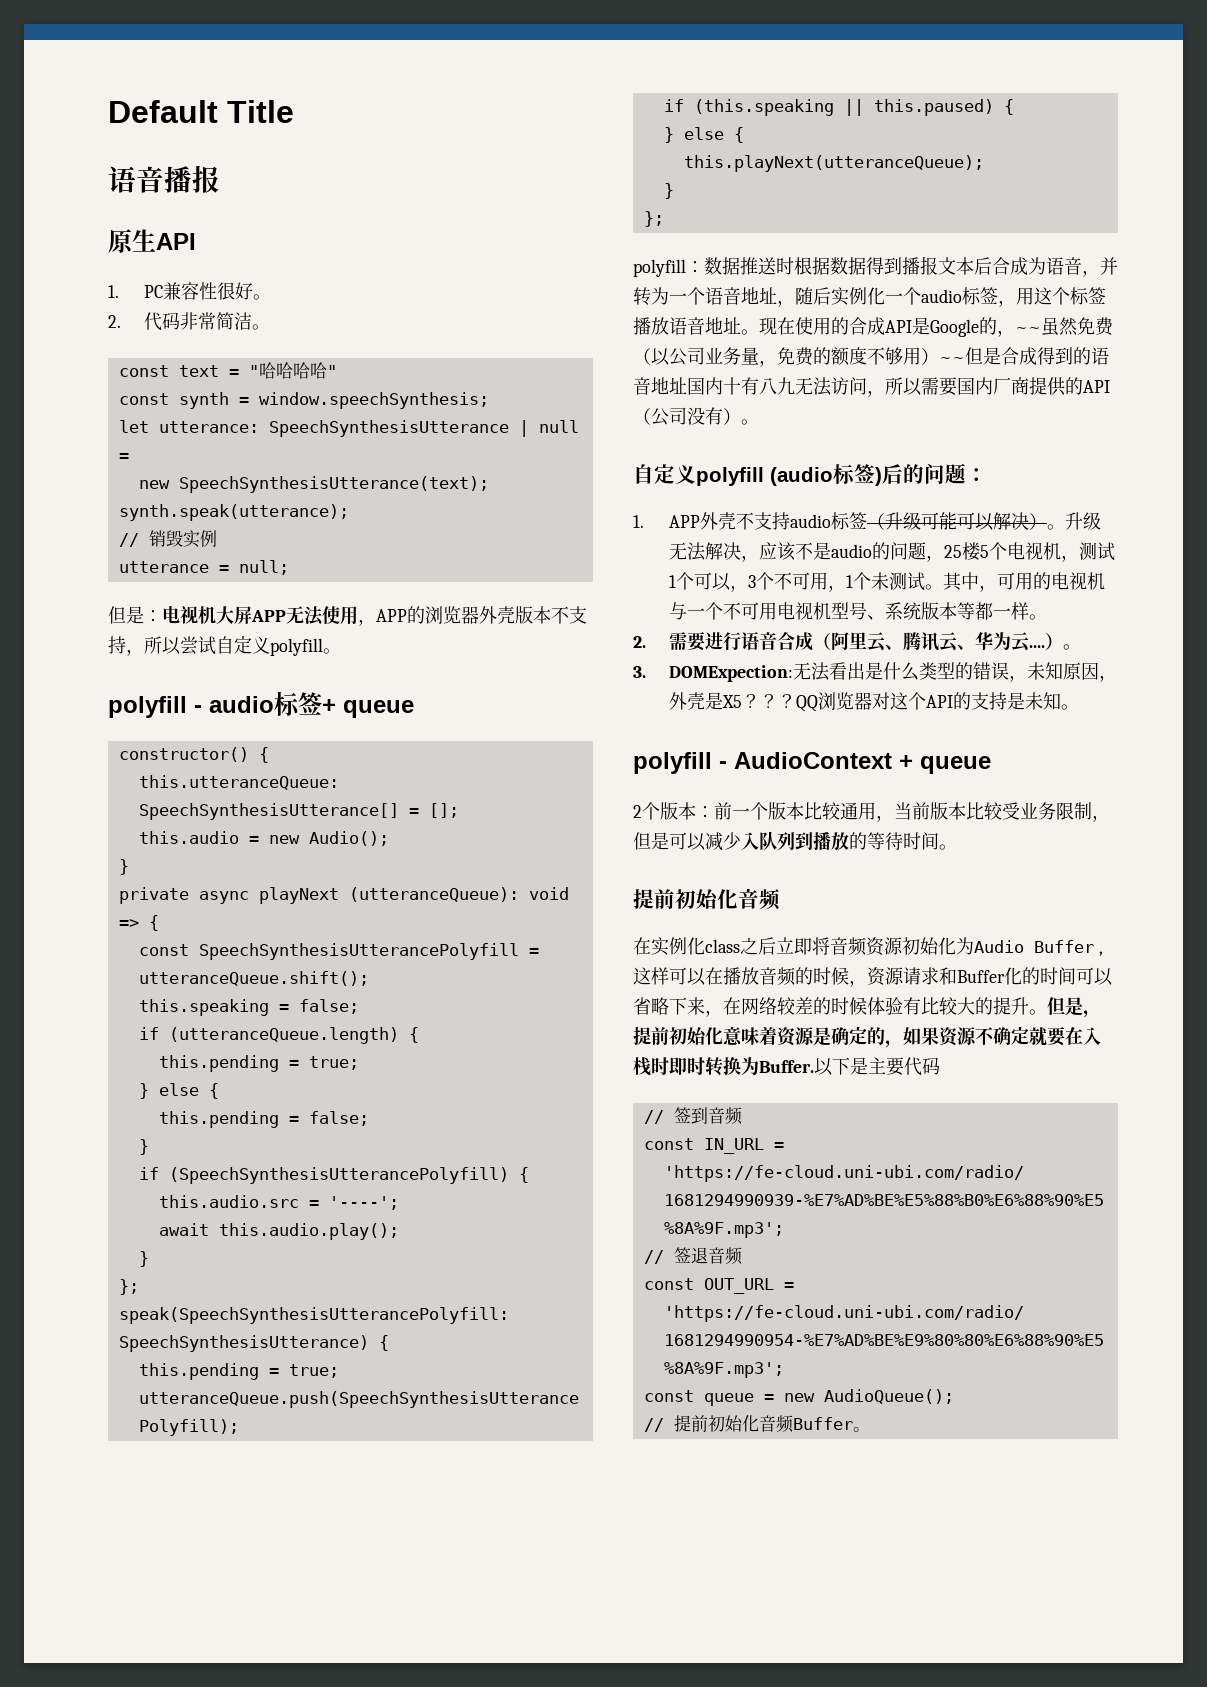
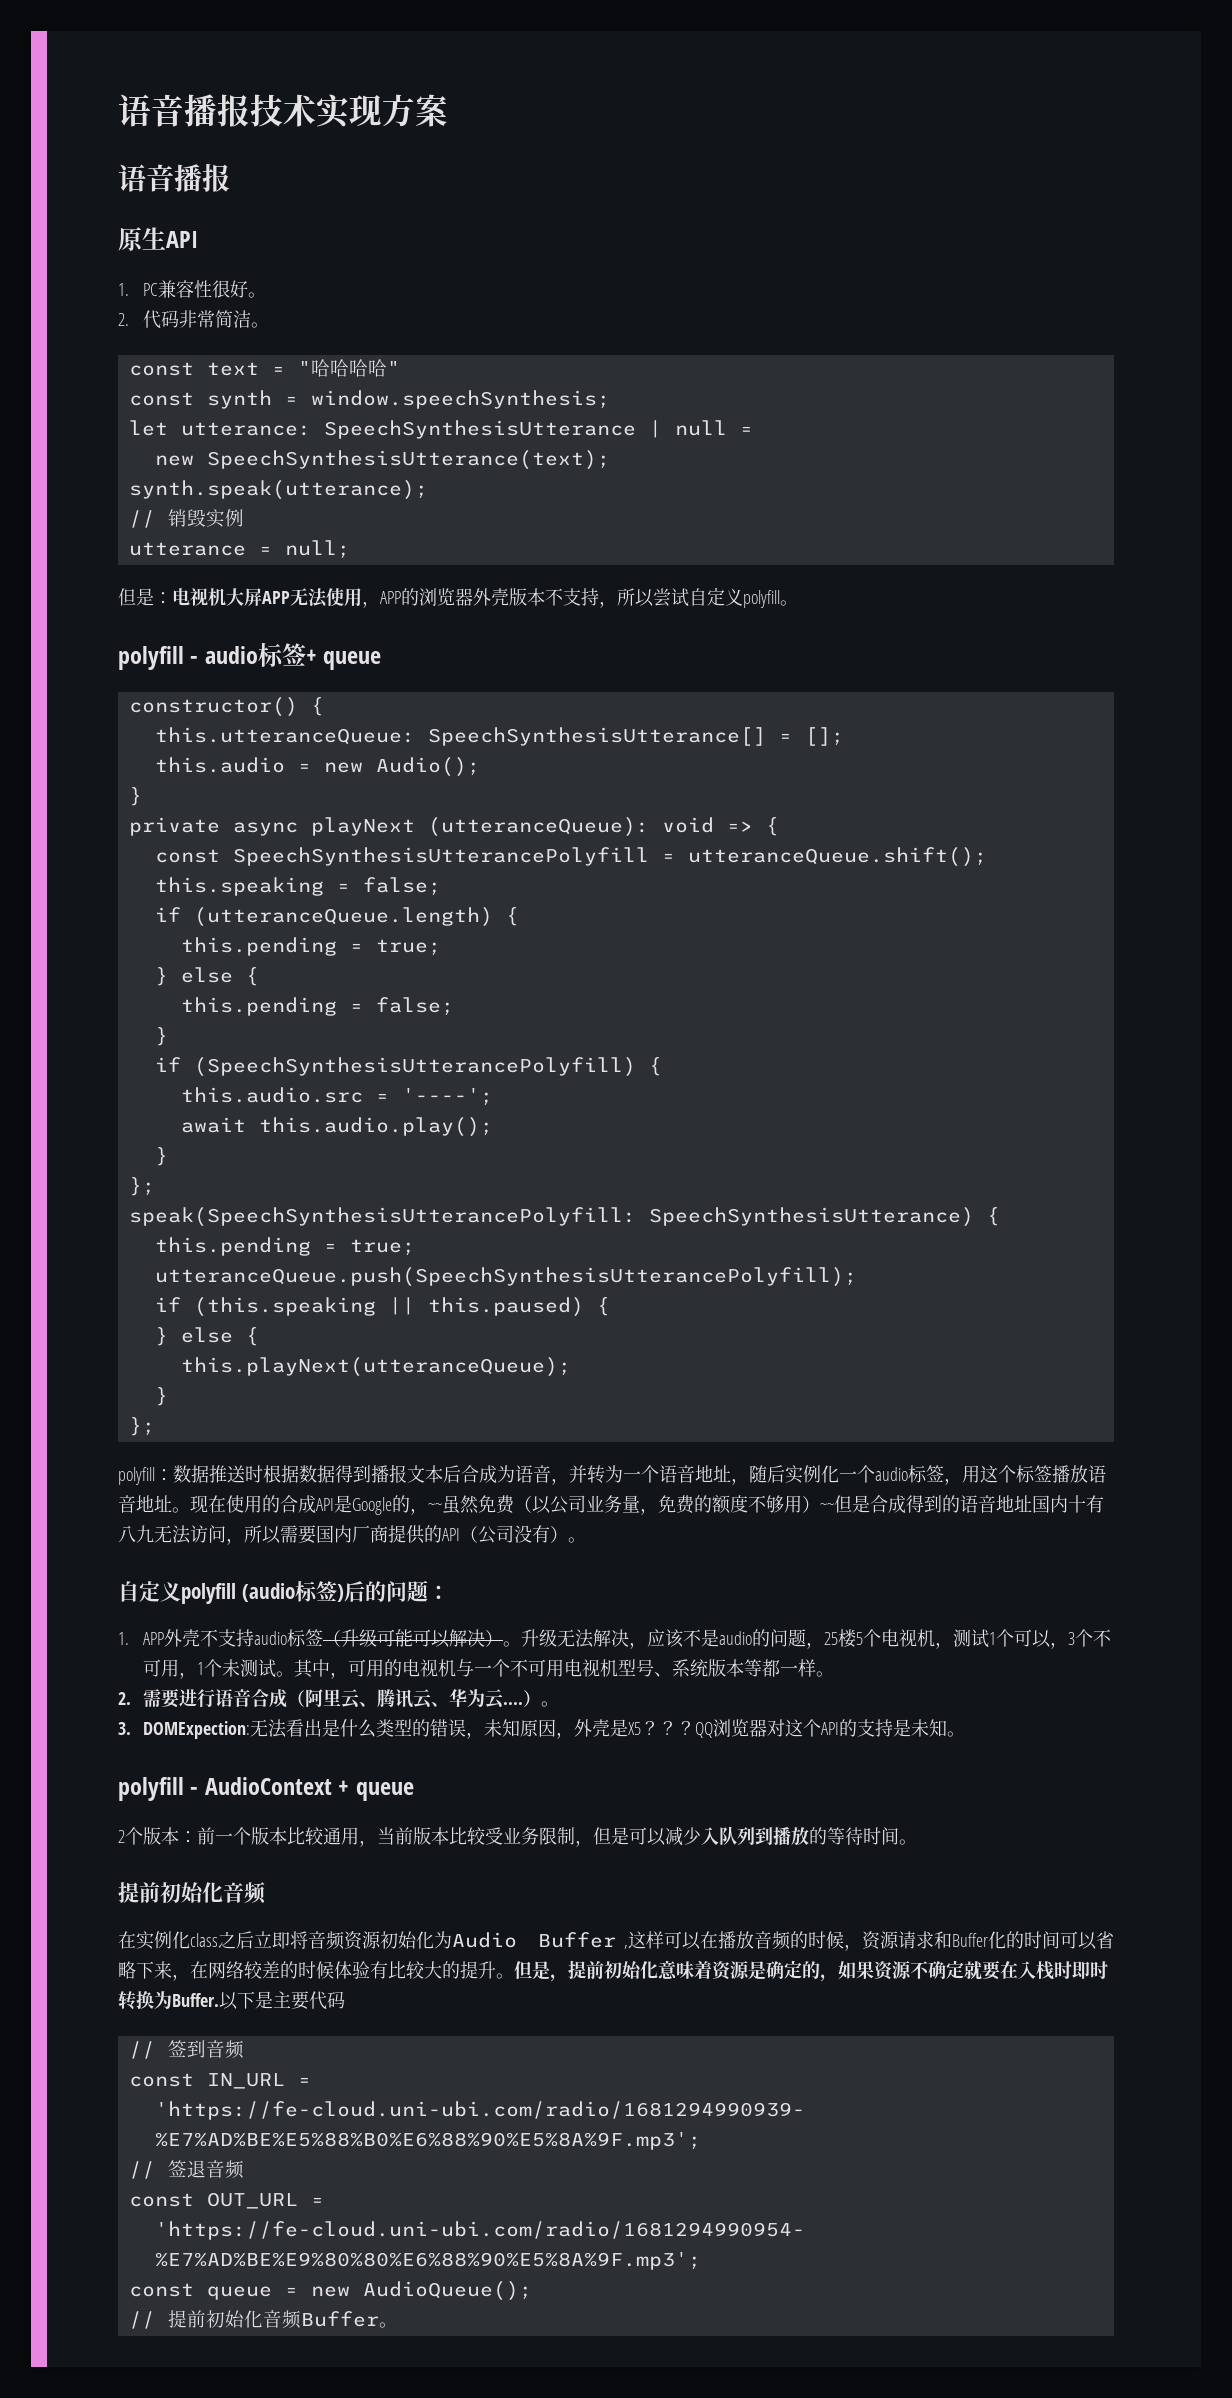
- Default Title
+ 语音播报技术实现方案

